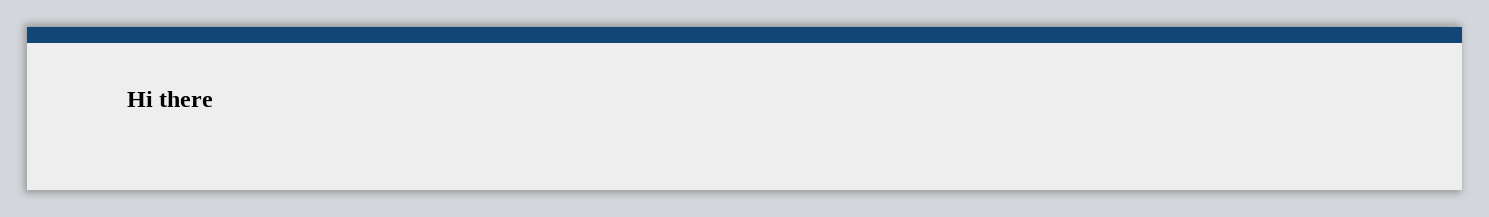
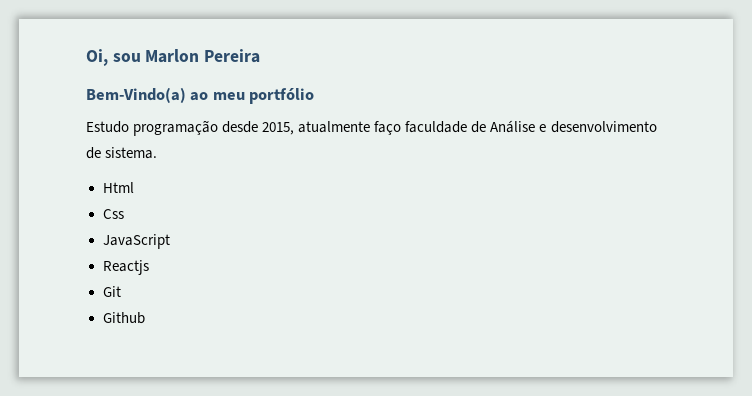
- Hi there
+ Oi, sou Marlon Pereira
+ Bem-Vindo(a) ao meu portfólio
+ Estudo programação desde 2015, atualmente faço faculdade de Análise e desenvolvimento de sistema.
+ Html
+ Css
+ JavaScript
+ Reactjs
+ Git
+ Github

